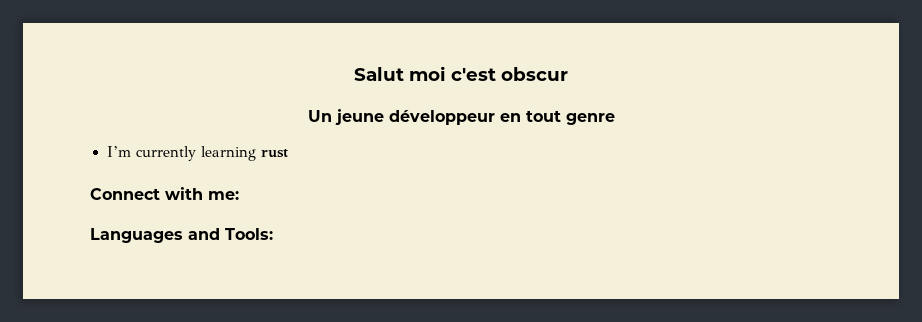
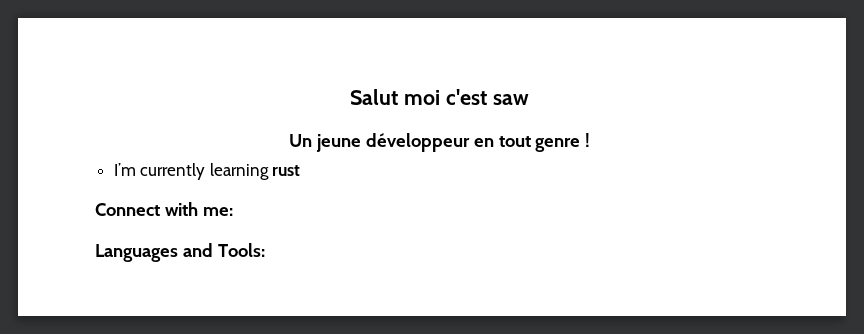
- Salut moi c'est obscur
+ Salut moi c'est saw
- Un jeune développeur en tout genre
+ Un jeune développeur en tout genre !

